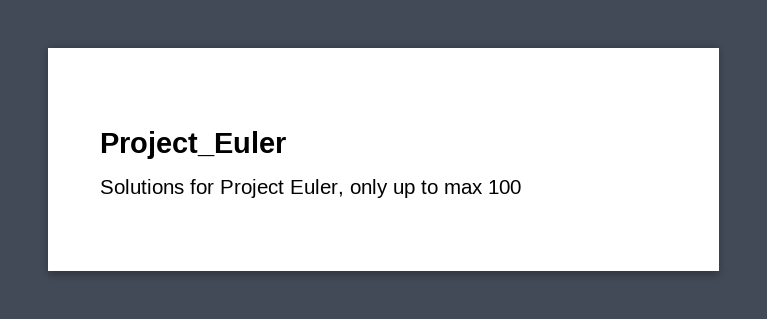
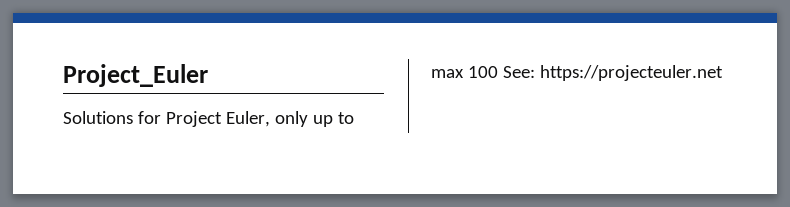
- Solutions for Project Euler, only up to max 100
+ Solutions for Project Euler, only up to max 100 See: https://projecteuler.net

